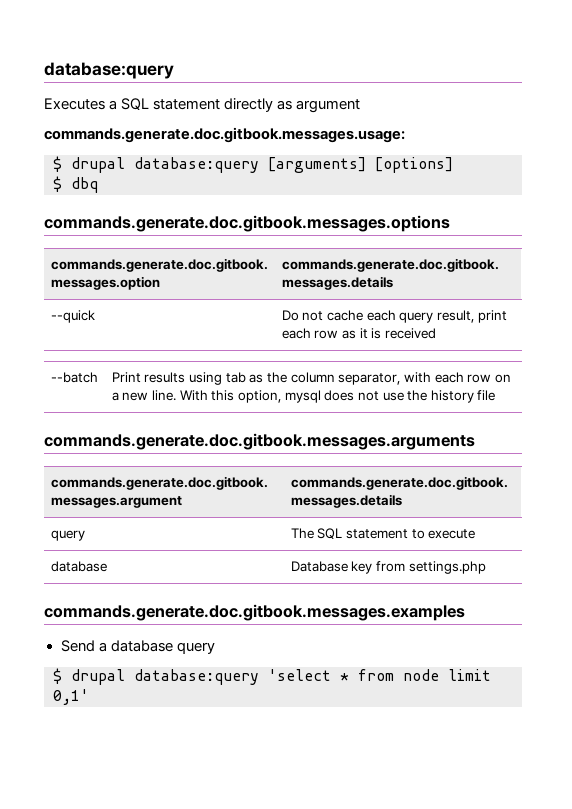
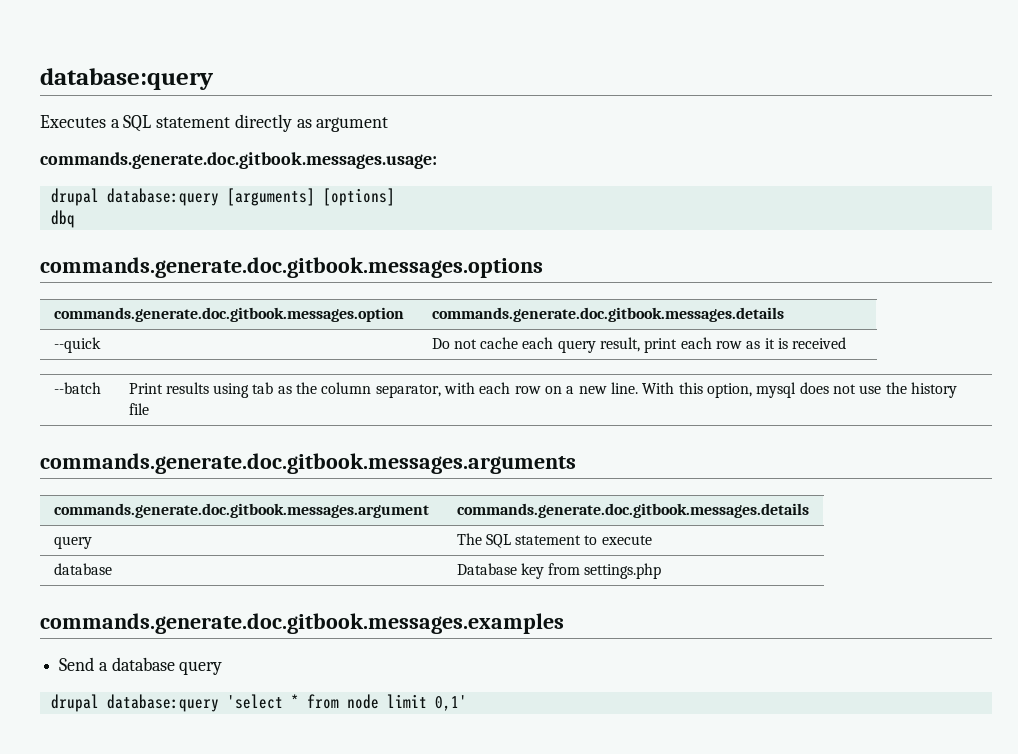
- $ drupal database:query [arguments] [options]
+ drupal database:query [arguments] [options]
- $ dbq
+ dbq
- $ drupal database:query 'select * from node limit 0,1'
+ drupal database:query 'select * from node limit 0,1'

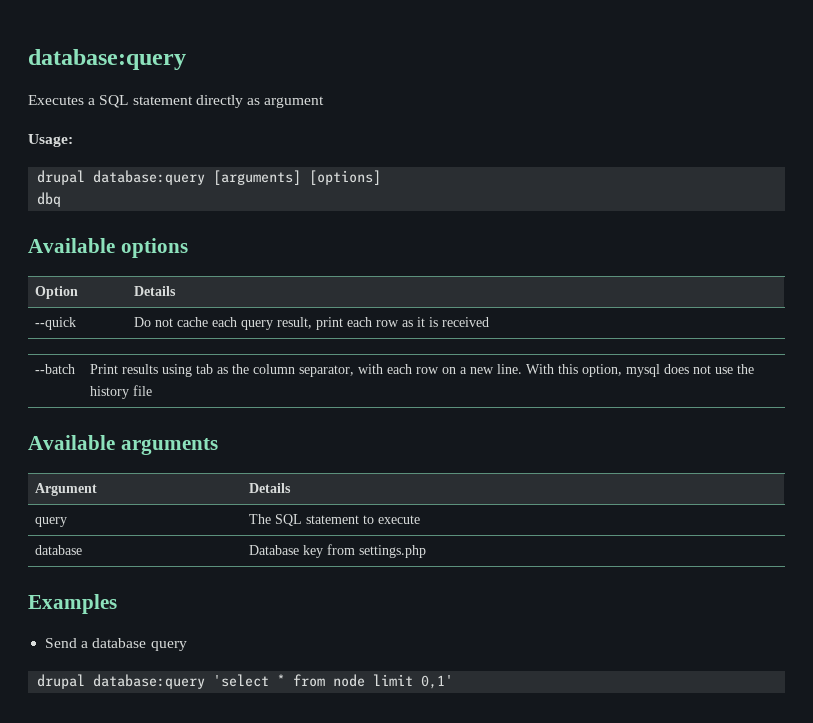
- commands.generate.doc.gitbook.messages.usage:
+ Usage:
- commands.generate.doc.gitbook.messages.options
- commands.generate.doc.gitbook.messages.option | commands.generate.doc.gitbook.messages.details
+ Available options
+ Option | Details
- commands.generate.doc.gitbook.messages.arguments
- commands.generate.doc.gitbook.messages.argument | commands.generate.doc.gitbook.messages.details
+ Available arguments
+ Argument | Details
- commands.generate.doc.gitbook.messages.examples
+ Examples

